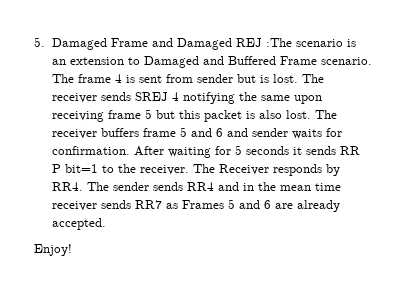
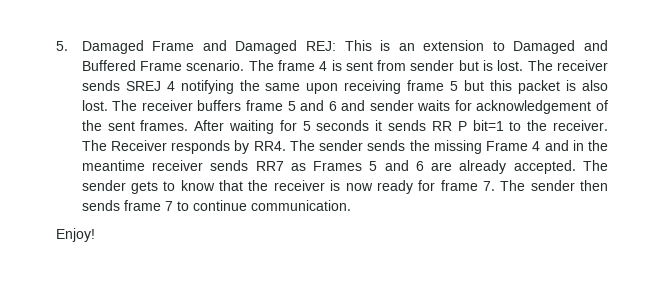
- 5. Damaged Frame and Damaged REJ :The scenario is an extension to Damaged and Buffered Frame scenario.
+ 5. Damaged Frame and Damaged REJ: This is an extension to Damaged and Buffered Frame scenario.
- The receiver buffers frame 5 and 6 and sender waits for confirmation.
+ The receiver buffers frame 5 and 6 and sender waits for acknowledgement of the sent frames.
- The Receiver responds by RR4. The sender sends RR4 and in the mean time receiver sends RR7 as Frames 5 and 6 are already accepted.
+ The Receiver responds by RR4. The sender sends the missing Frame 4 and in the meantime receiver sends RR7 as Frames 5 and 6 are already accepted. The sender gets to know that the receiver is now ready for frame 7. The sender then sends frame 7 to continue communication.

